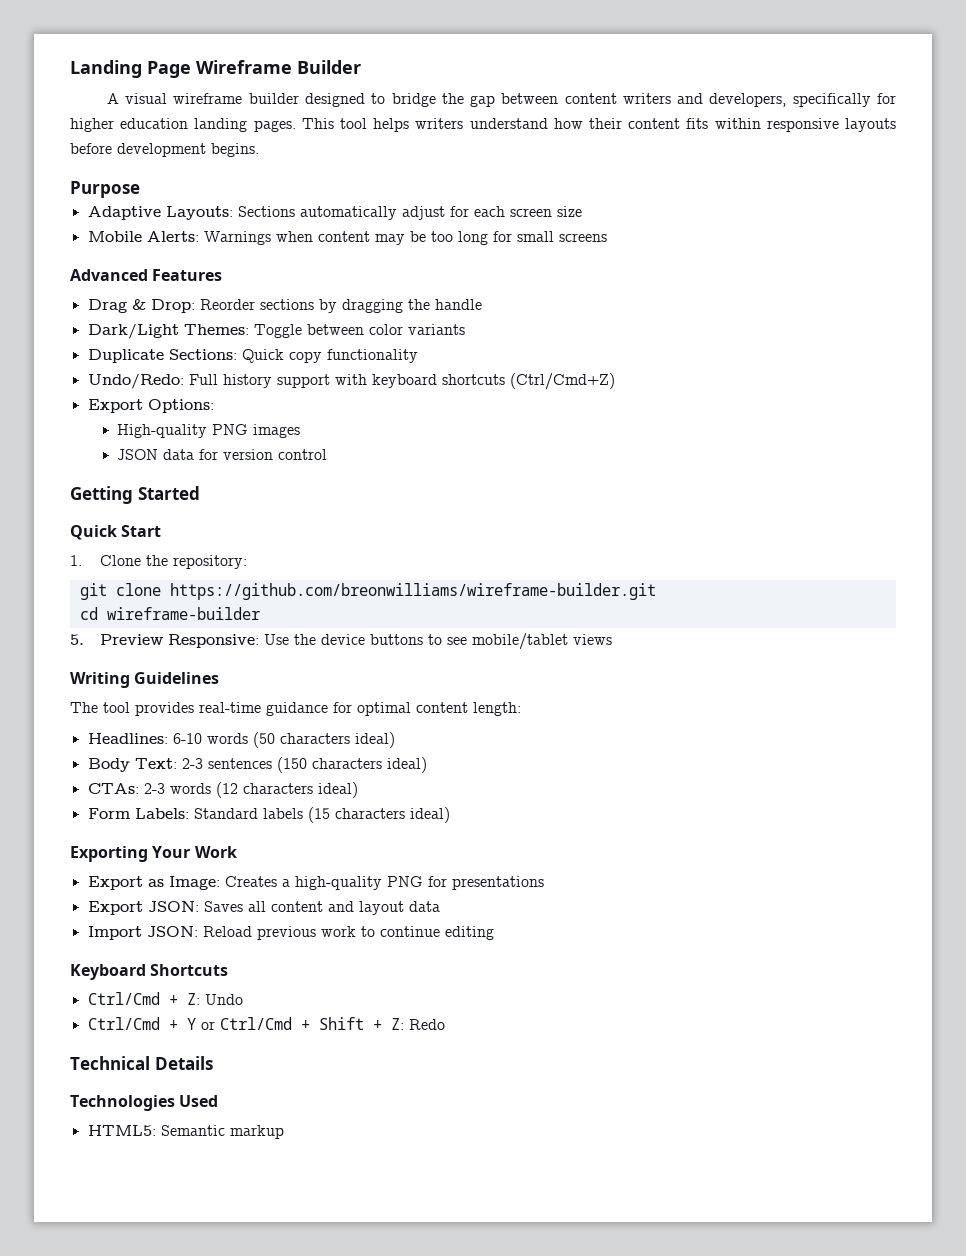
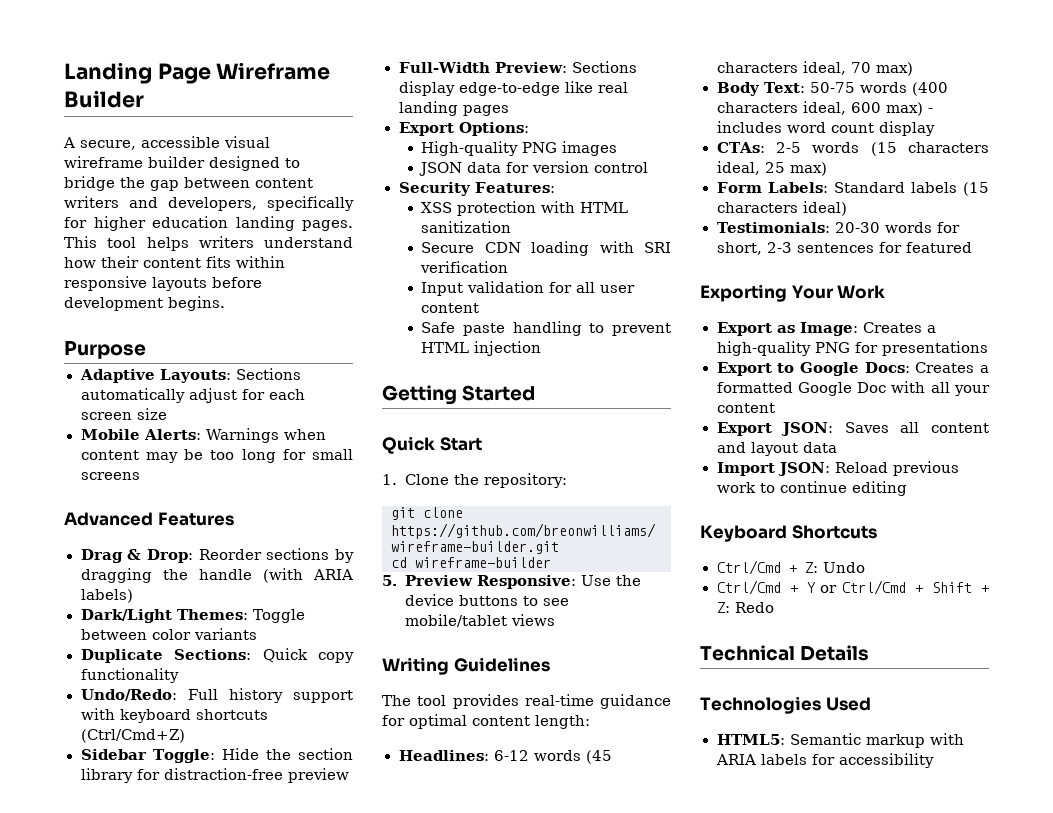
- A visual wireframe builder designed to bridge the gap between content writers and developers, specifically for higher education landing pages.
+ A secure, accessible visual wireframe builder designed to bridge the gap between content writers and developers, specifically for higher education landing pages.
- Drag & Drop: Reorder sections by dragging the handle
+ Drag & Drop: Reorder sections by dragging the handle (with ARIA labels)
+ Sidebar Toggle: Hide the section library for distraction-free preview
+ Full-Width Preview: Sections display edge-to-edge like real landing pages
+ Security Features:
+ XSS protection with HTML sanitization
+ Secure CDN loading with SRI verification
+ Input validation for all user content
+ Safe paste handling to prevent HTML injection
- Headlines: 6-10 words (50 characters ideal)
- Body Text: 2-3 sentences (150 characters ideal)
- CTAs: 2-3 words (12 characters ideal)
+ Headlines: 6-12 words (45 characters ideal, 70 max)
+ Body Text: 50-75 words (400 characters ideal, 600 max) - includes word count display
+ CTAs: 2-5 words (15 characters ideal, 25 max)
+ Testimonials: 20-30 words for short, 2-3 sentences for featured
+ Export to Google Docs: Creates a formatted Google Doc with all your content
- HTML5: Semantic markup
+ HTML5: Semantic markup with ARIA labels for accessibility

